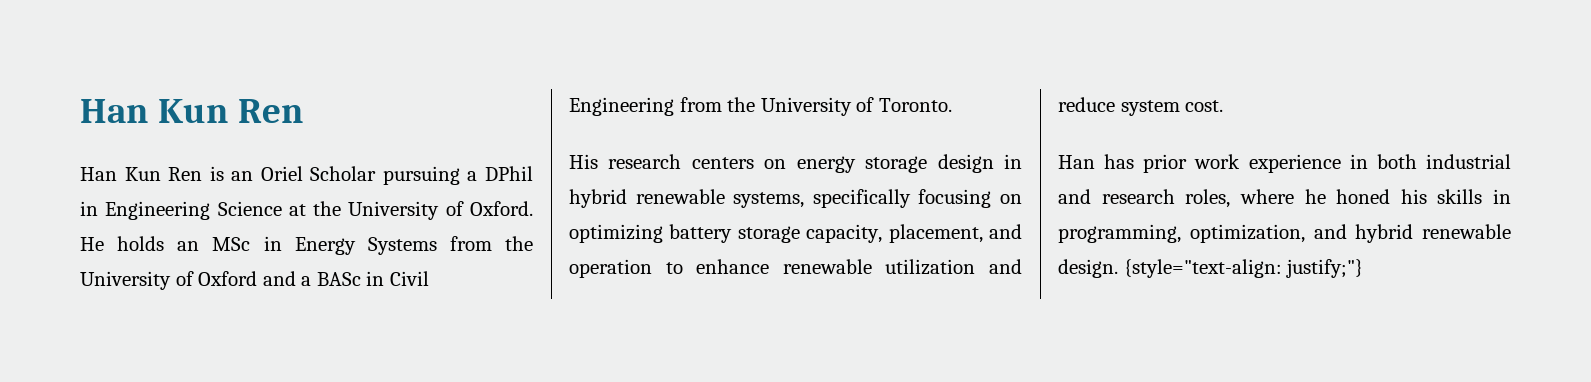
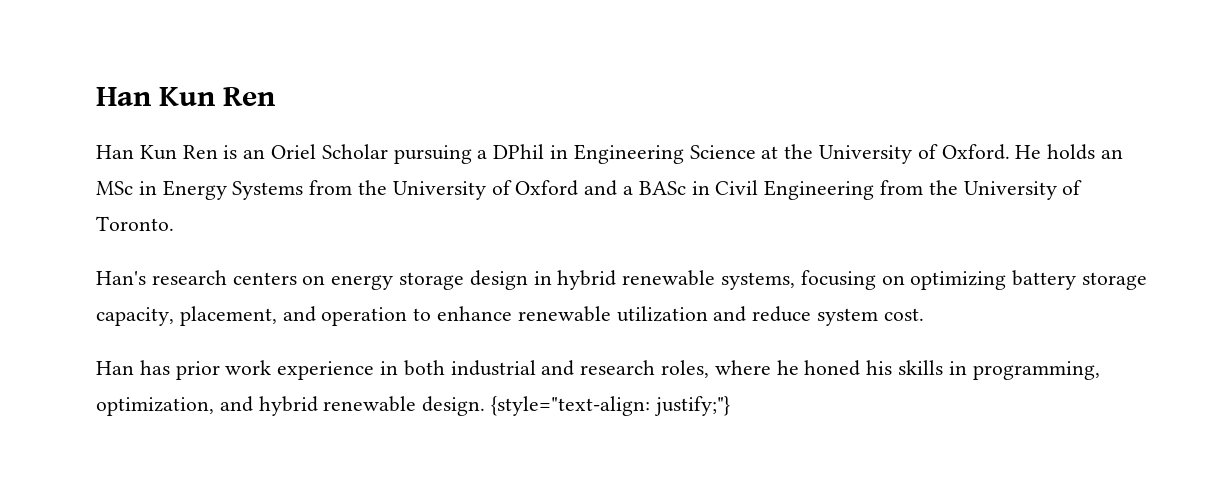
- His research centers on energy storage design in hybrid renewable systems, specifically focusing on optimizing battery storage capacity, placement, and operation to enhance renewable utilization and reduce system cost.
+ Han's research centers on energy storage design in hybrid renewable systems, focusing on optimizing battery storage capacity, placement, and operation to enhance renewable utilization and reduce system cost.

